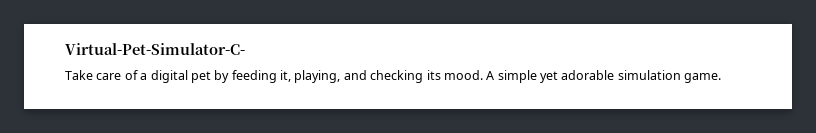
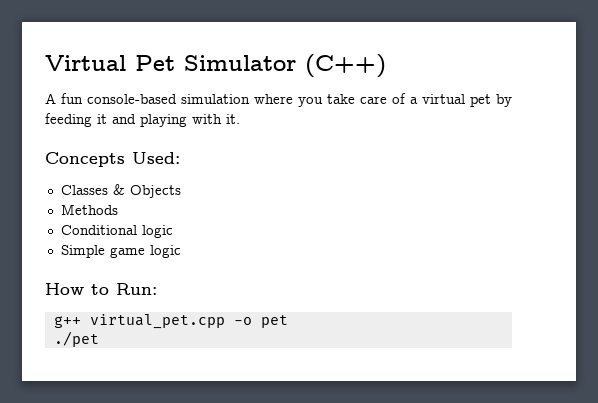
- Virtual-Pet-Simulator-C-
- Take care of a digital pet by feeding it, playing, and checking its mood. A simple yet adorable simulation game.
+ Virtual Pet Simulator (C++)
+ A fun console-based simulation where you take care of a virtual pet by feeding it and playing with it.
+ Concepts Used:
+ Classes & Objects
+ Methods
+ Conditional logic
+ Simple game logic
+ How to Run:
+ g++ virtual_pet.cpp -o pet
+ ./pet

